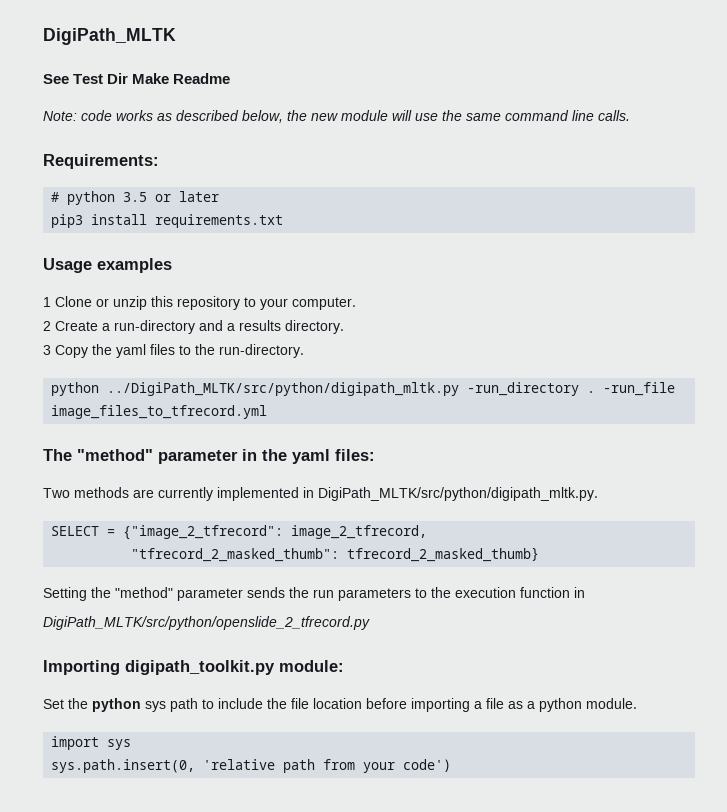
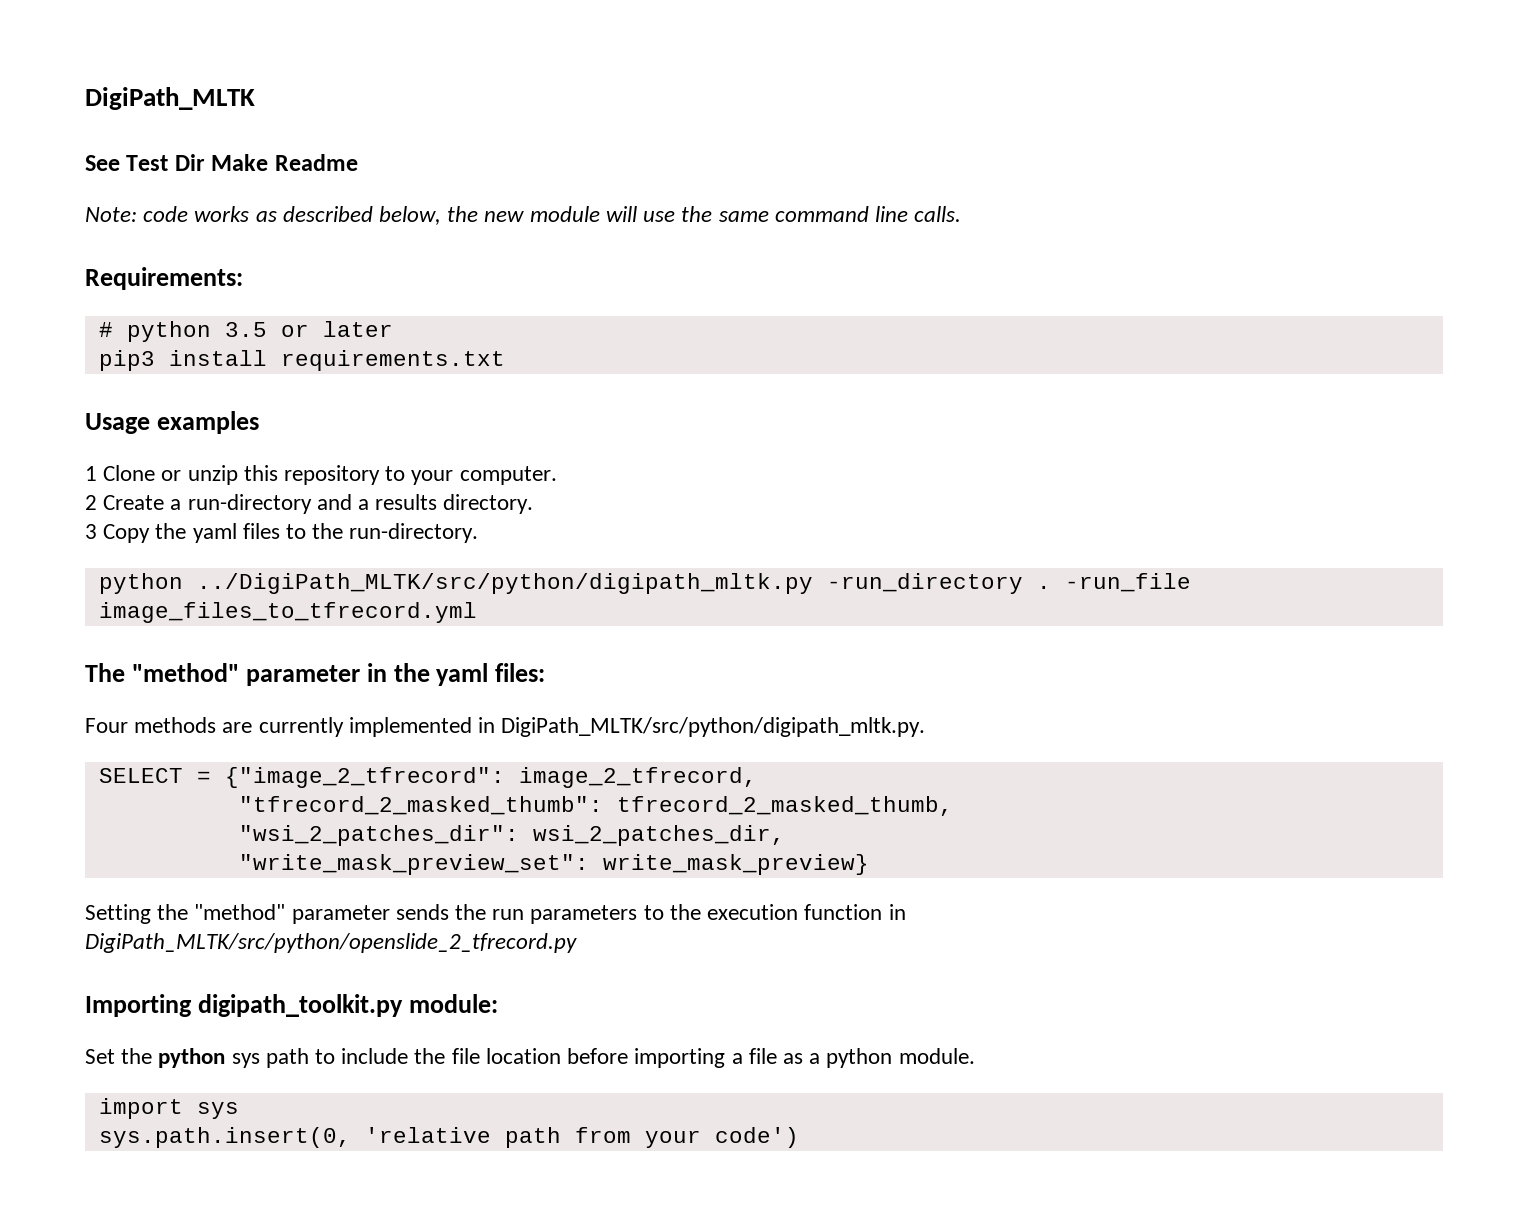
- Two methods are currently implemented in DigiPath_MLTK/src/python/digipath_mltk.py.
+ Four methods are currently implemented in DigiPath_MLTK/src/python/digipath_mltk.py.
- "tfrecord_2_masked_thumb": tfrecord_2_masked_thumb}
+ "tfrecord_2_masked_thumb": tfrecord_2_masked_thumb,
+ "wsi_2_patches_dir": wsi_2_patches_dir,
+ "write_mask_preview_set": write_mask_preview}

